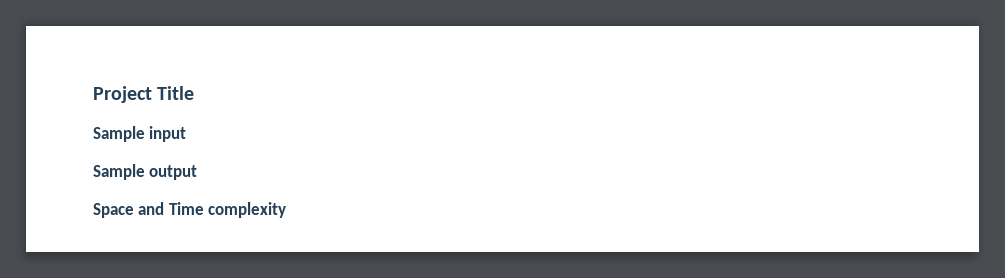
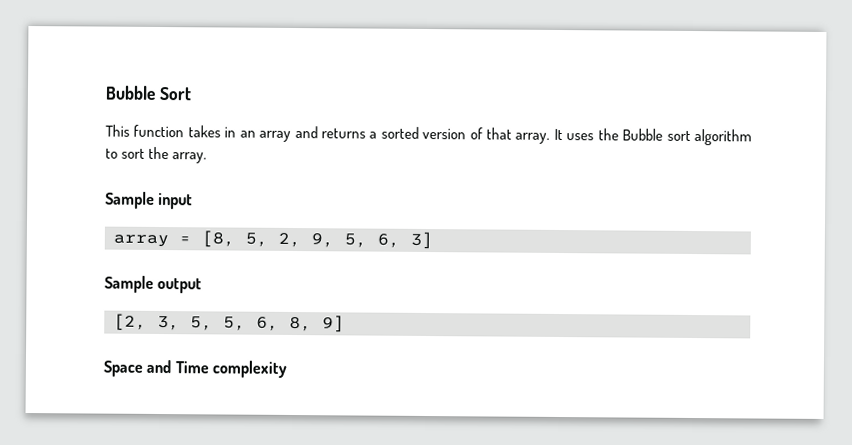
- Project Title
+ Bubble Sort
+ This function takes in an array and returns a sorted version of that array. It uses the Bubble sort algorithm to sort the array.
  Sample input
+ array = [8, 5, 2, 9, 5, 6, 3]
  Sample output
+ [2, 3, 5, 5, 6, 8, 9]

